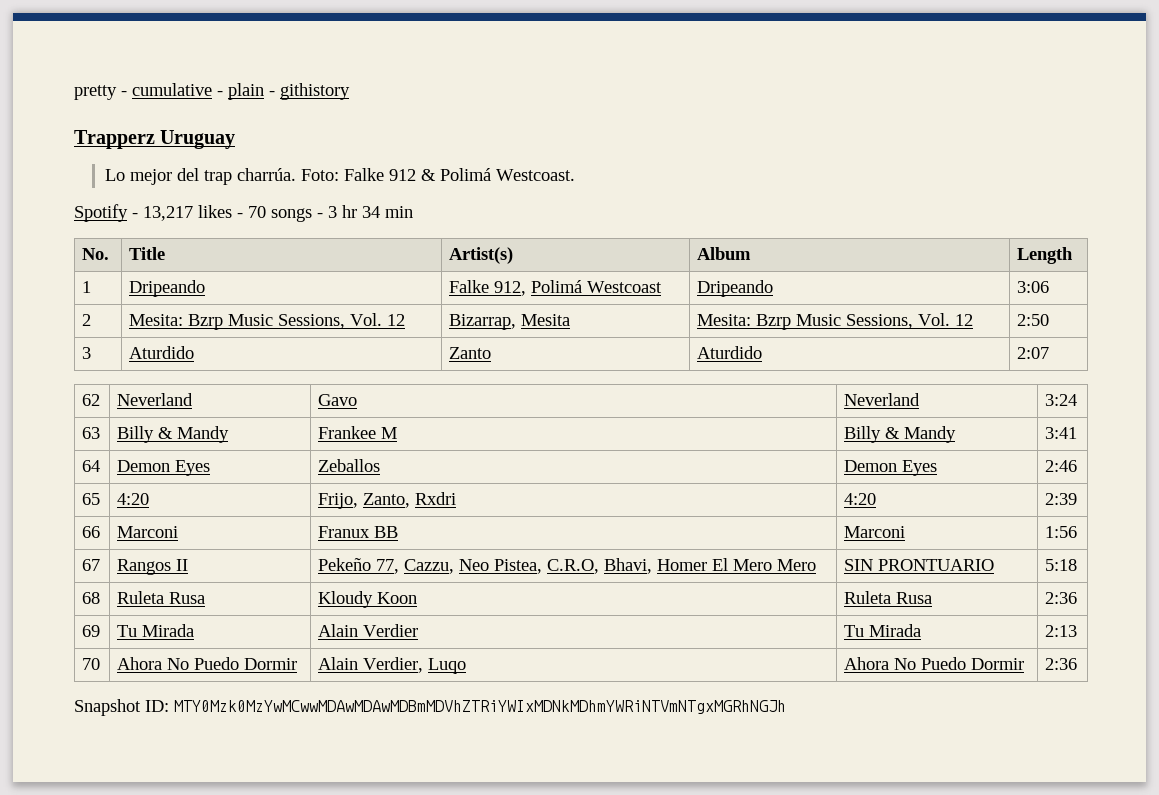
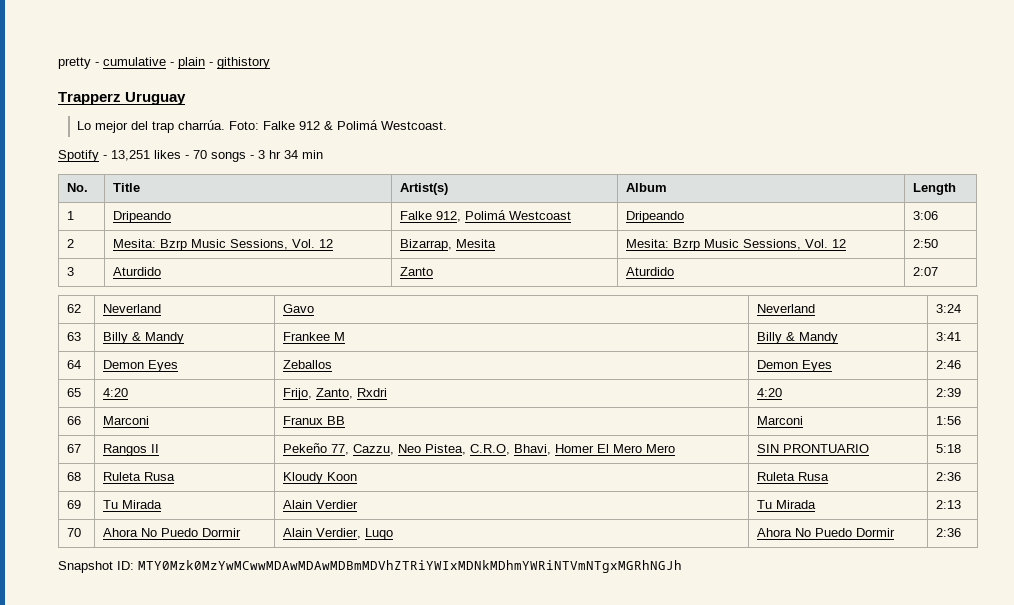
- Spotify - 13,217 likes - 70 songs - 3 hr 34 min
+ Spotify - 13,251 likes - 70 songs - 3 hr 34 min

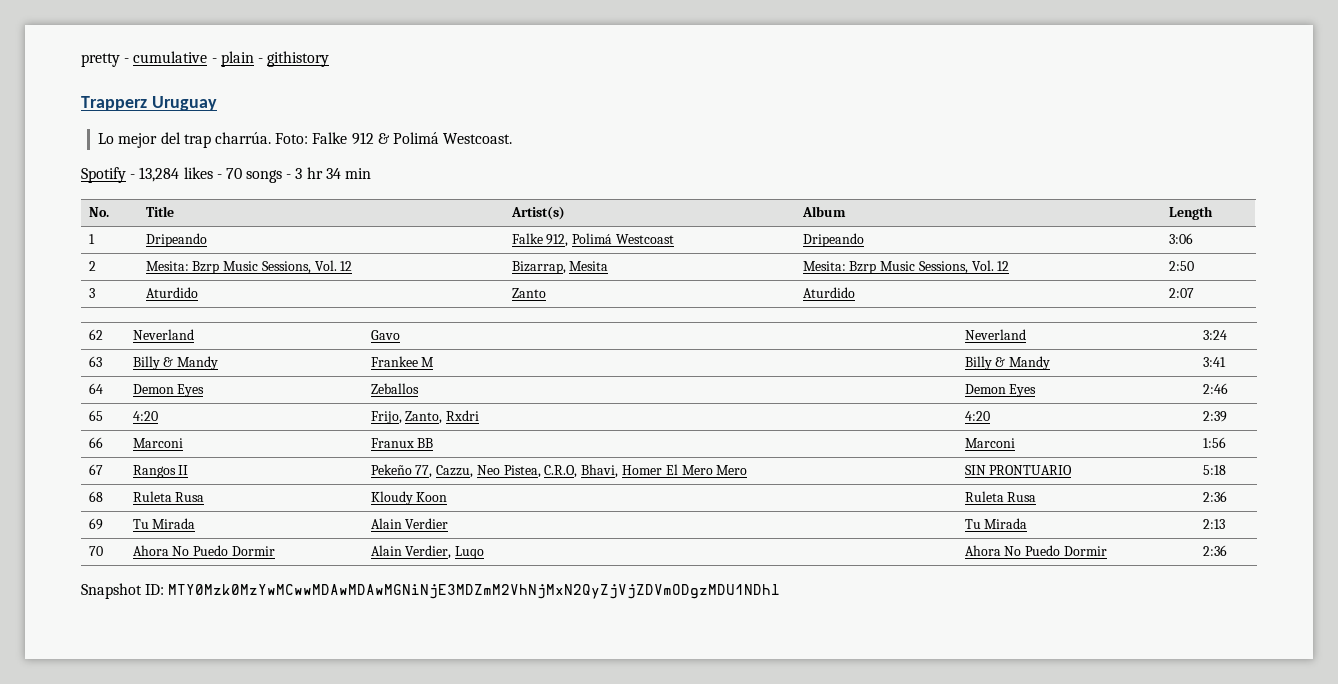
- Spotify - 13,251 likes - 70 songs - 3 hr 34 min
+ Spotify - 13,284 likes - 70 songs - 3 hr 34 min
- Snapshot ID: MTY0Mzk0MzYwMCwwMDAwMDAwMDBmMDVhZTRiYWIxMDNkMDhmYWRiNTVmNTgxMGRhNGJh
+ Snapshot ID: MTY0Mzk0MzYwMCwwMDAwMDAwMGNiNjE3MDZmM2VhNjMxN2QyZjVjZDVmODgzMDU1NDhl

